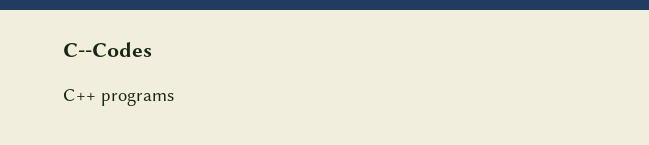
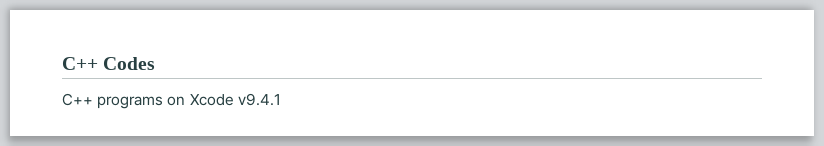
- C--Codes
+ C++ Codes
- C++ programs
+ C++ programs on Xcode v9.4.1

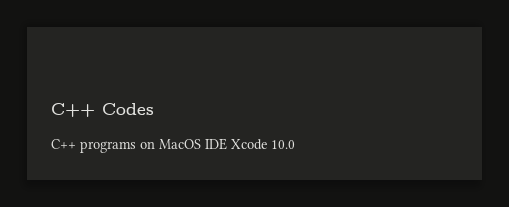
- C++ programs on Xcode v9.4.1
+ C++ programs on MacOS IDE Xcode 10.0

